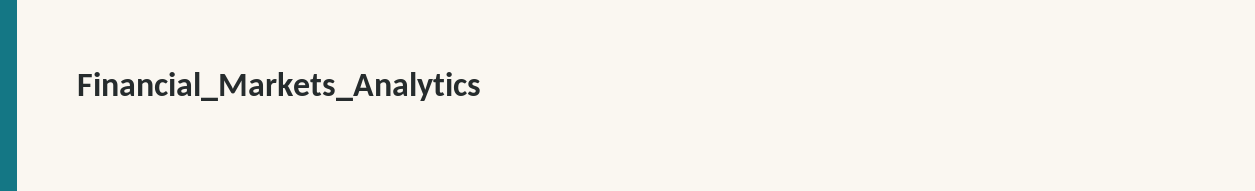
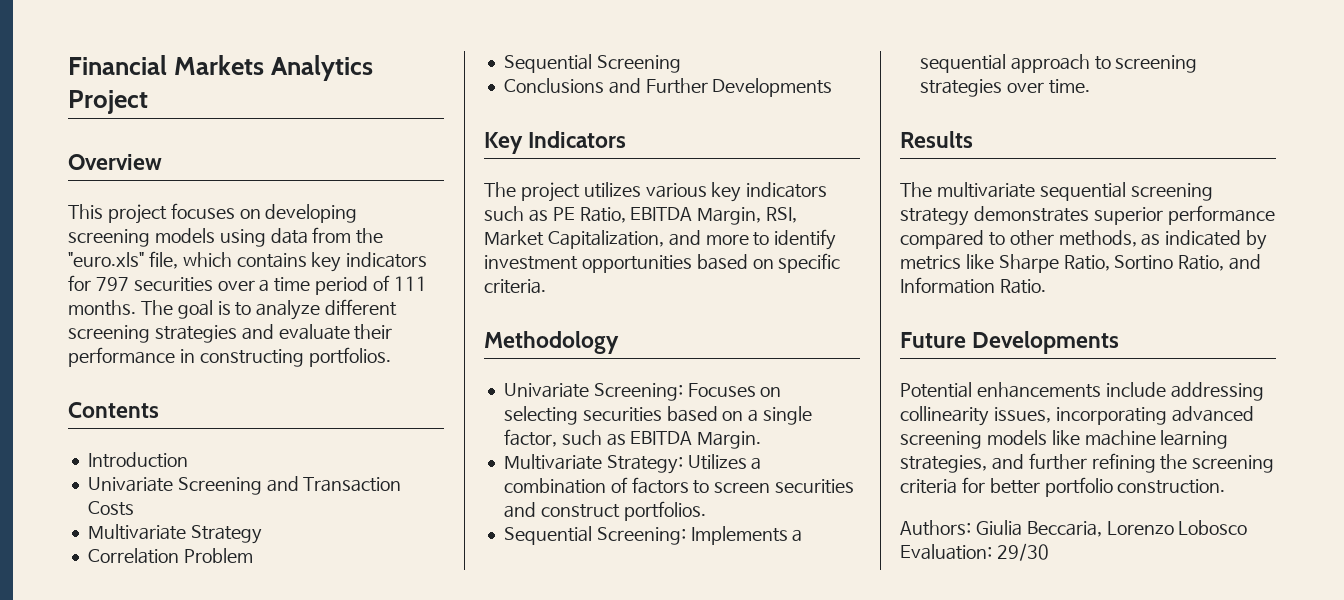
- Financial_Markets_Analytics
+ Financial Markets Analytics Project
+ Overview
+ This project focuses on developing screening models using data from the "euro.xls" file, which contains key indicators for 797 securities over a time period of 111 months. The goal is to analyze different screening strategies and evaluate their performance in constructing portfolios.
+ Contents
+ Introduction
+ Univariate Screening and Transaction Costs
+ Multivariate Strategy
+ Correlation Problem
+ Sequential Screening
+ Conclusions and Further Developments
+ Key Indicators
+ The project utilizes various key indicators such as PE Ratio, EBITDA Margin, RSI, Market Capitalization, and more to identify investment opportunities based on specific criteria.
+ Methodology
+ Univariate Screening: Focuses on selecting securities based on a single factor, such as EBITDA Margin.
+ Multivariate Strategy: Utilizes a combination of factors to screen securities and construct portfolios.
+ Sequential Screening: Implements a sequential approach to screening strategies over time.
+ Results
+ The multivariate sequential screening strategy demonstrates superior performance compared to other methods, as indicated by metrics like Sharpe Ratio, Sortino Ratio, and Information Ratio.
+ Future Developments
+ Potential enhancements include addressing collinearity issues, incorporating advanced screening models like machine learning strategies, and further refining the screening criteria for better portfolio construction.
+ Authors: Giulia Beccaria, Lorenzo Lobosco Evaluation: 29/30

